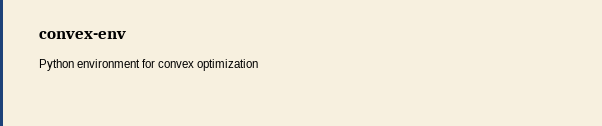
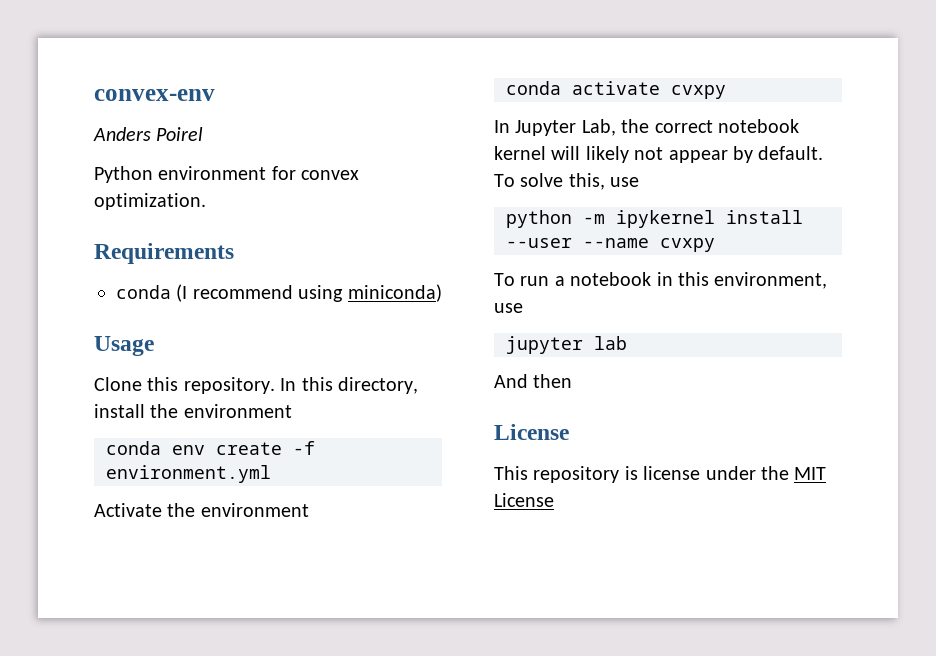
+ Anders Poirel
- Python environment for convex optimization
+ Python environment for convex optimization.
+ Requirements
+ conda (I recommend using miniconda)
+ Usage
+ Clone this repository. In this directory, install the environment
+ conda env create -f environment.yml
+ Activate the environment
+ conda activate cvxpy
+ In Jupyter Lab, the correct notebook kernel will likely not appear by default. To solve this, use
+ python -m ipykernel install --user --name cvxpy
+ To run a notebook in this environment, use
+ jupyter lab
+ And then
+ License
+ This repository is license under the MIT License

